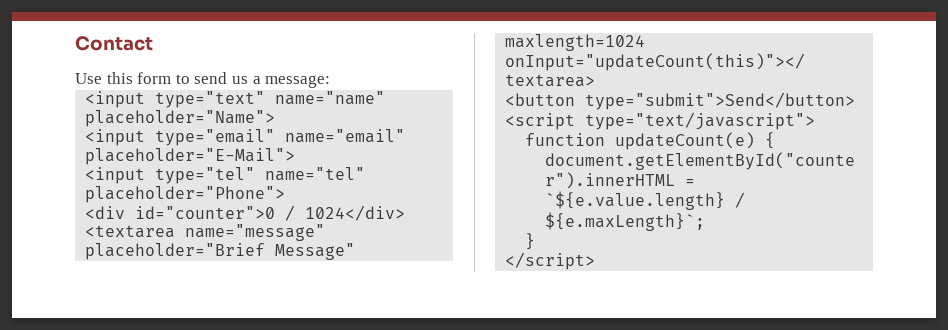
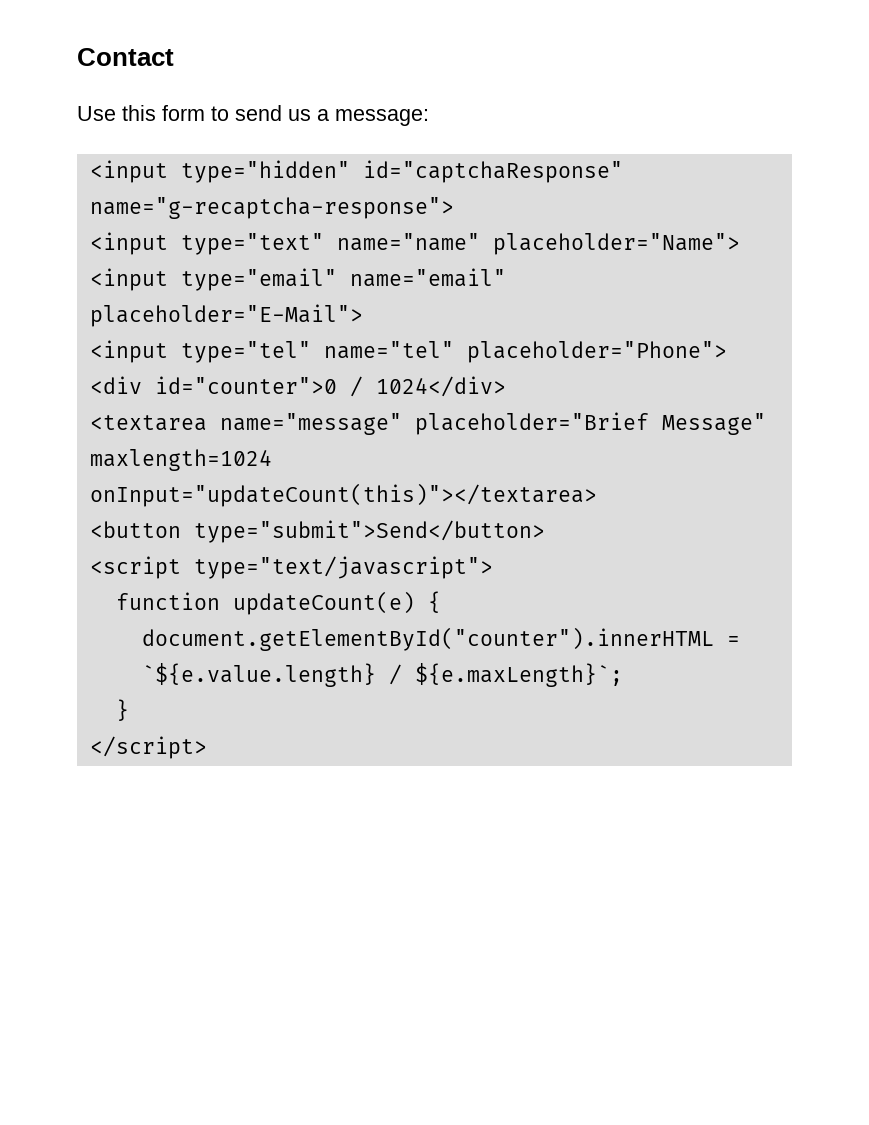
+ <input type="hidden" id="captchaResponse" name="g-recaptcha-response">

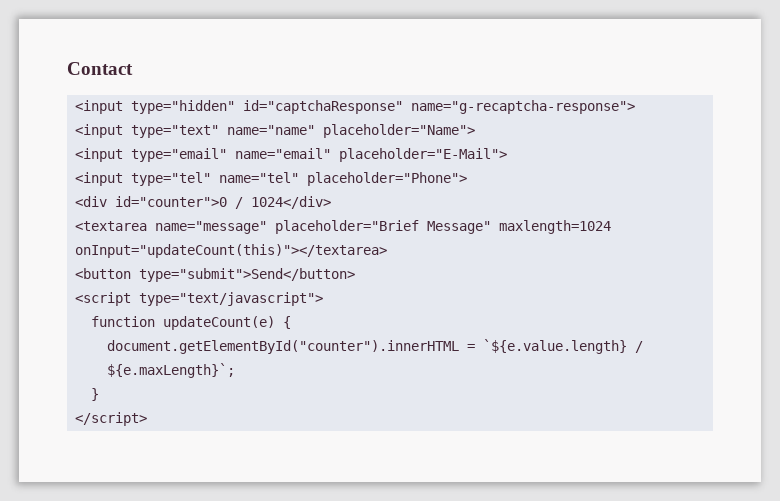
- Use this form to send us a message:

